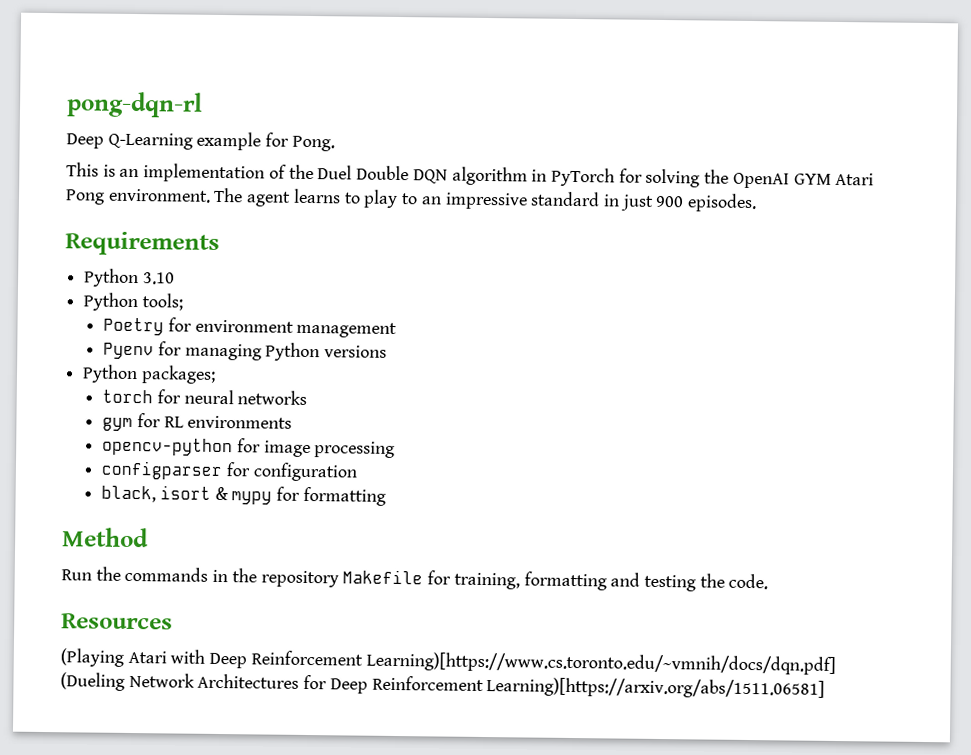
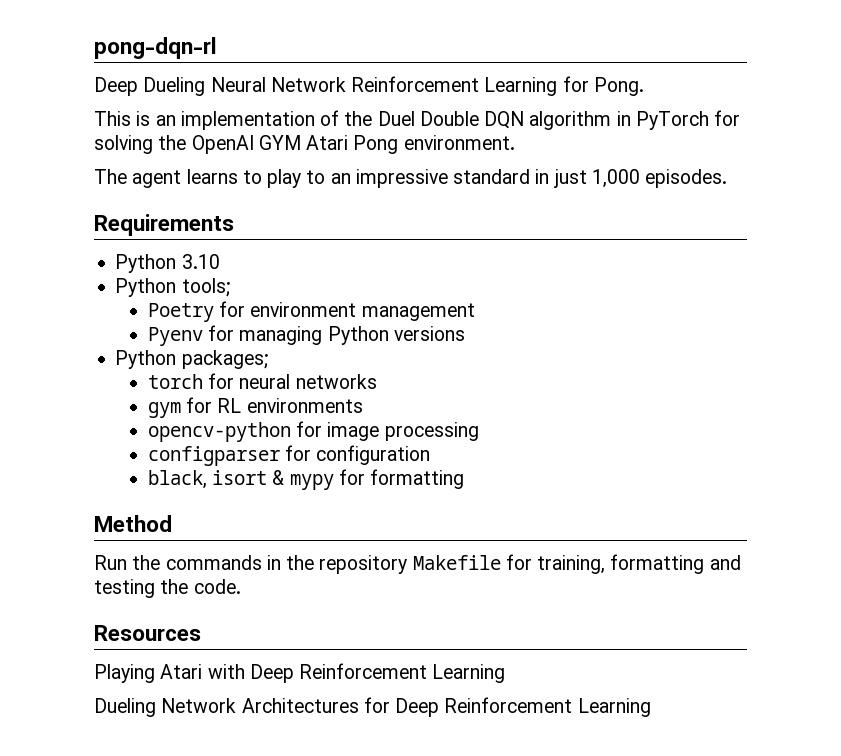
- Deep Q-Learning example for Pong.
+ Deep Dueling Neural Network Reinforcement Learning for Pong.
- This is an implementation of the Duel Double DQN algorithm in PyTorch for solving the OpenAI GYM Atari Pong environment. The agent learns to play to an impressive standard in just 900 episodes.
+ This is an implementation of the Duel Double DQN algorithm in PyTorch for solving the OpenAI GYM Atari Pong environment.
+ The agent learns to play to an impressive standard in just 1,000 episodes.
- (Playing Atari with Deep Reinforcement Learning)[https://www.cs.toronto.edu/~vmnih/docs/dqn.pdf] (Dueling Network Architectures for Deep Reinforcement Learning)[https://arxiv.org/abs/1511.06581]
+ Playing Atari with Deep Reinforcement Learning
+ Dueling Network Architectures for Deep Reinforcement Learning

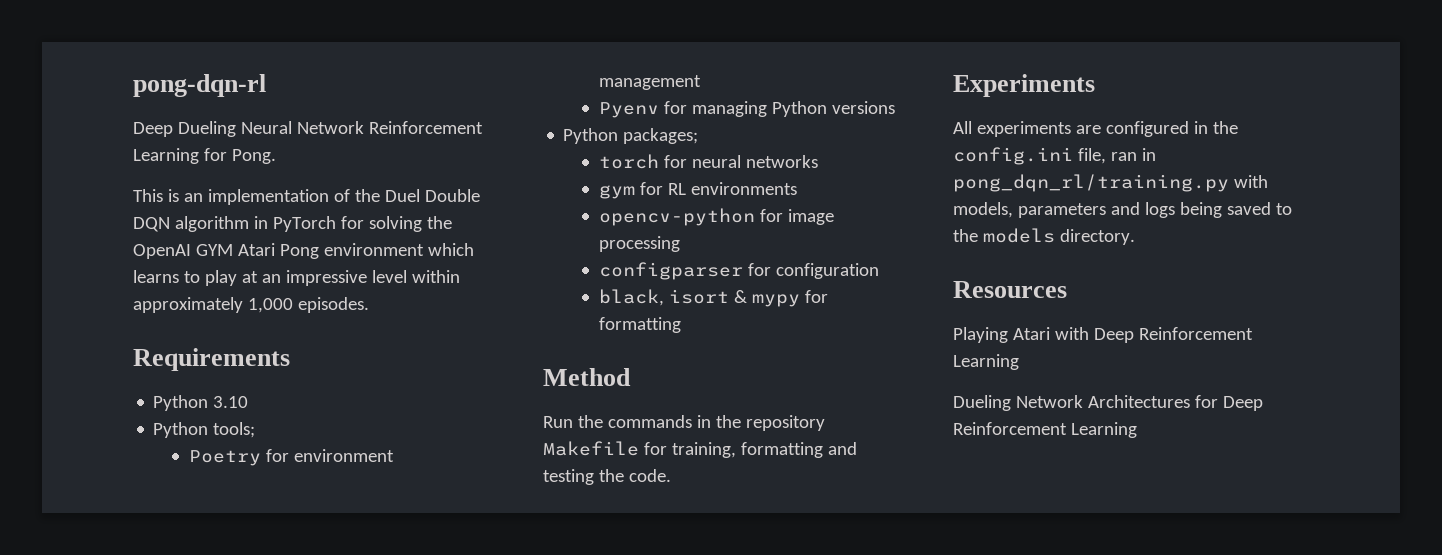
- This is an implementation of the Duel Double DQN algorithm in PyTorch for solving the OpenAI GYM Atari Pong environment.
- The agent learns to play to an impressive standard in just 1,000 episodes.
+ This is an implementation of the Duel Double DQN algorithm in PyTorch for solving the OpenAI GYM Atari Pong environment which learns to play at an impressive level within approximately 1,000 episodes.
+ Experiments
+ All experiments are configured in the config.ini file, ran in pong_dqn_rl/training.py with models, parameters and logs being saved to the models directory.

